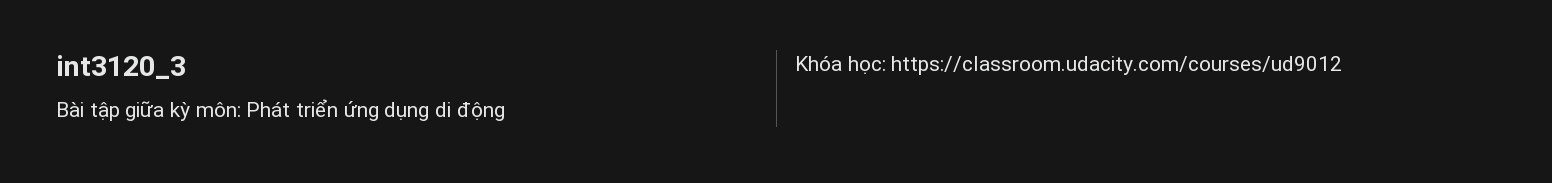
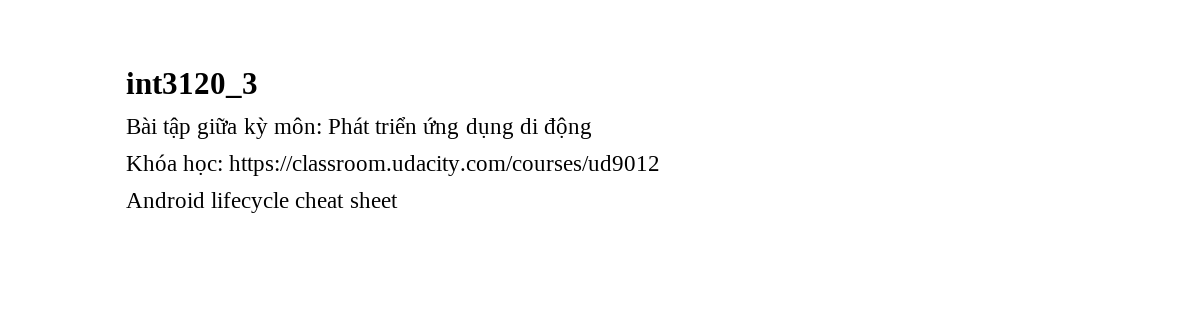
+ Android lifecycle cheat sheet

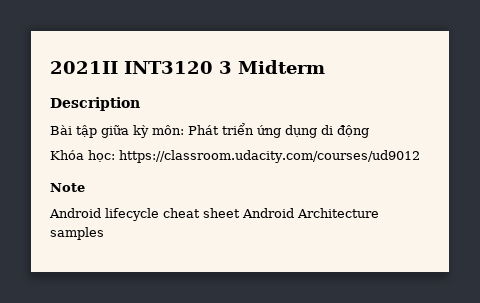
- int3120_3
+ 2021II INT3120 3 Midterm
+ Description
+ Note
- Android lifecycle cheat sheet
+ Android lifecycle cheat sheet Android Architecture samples

